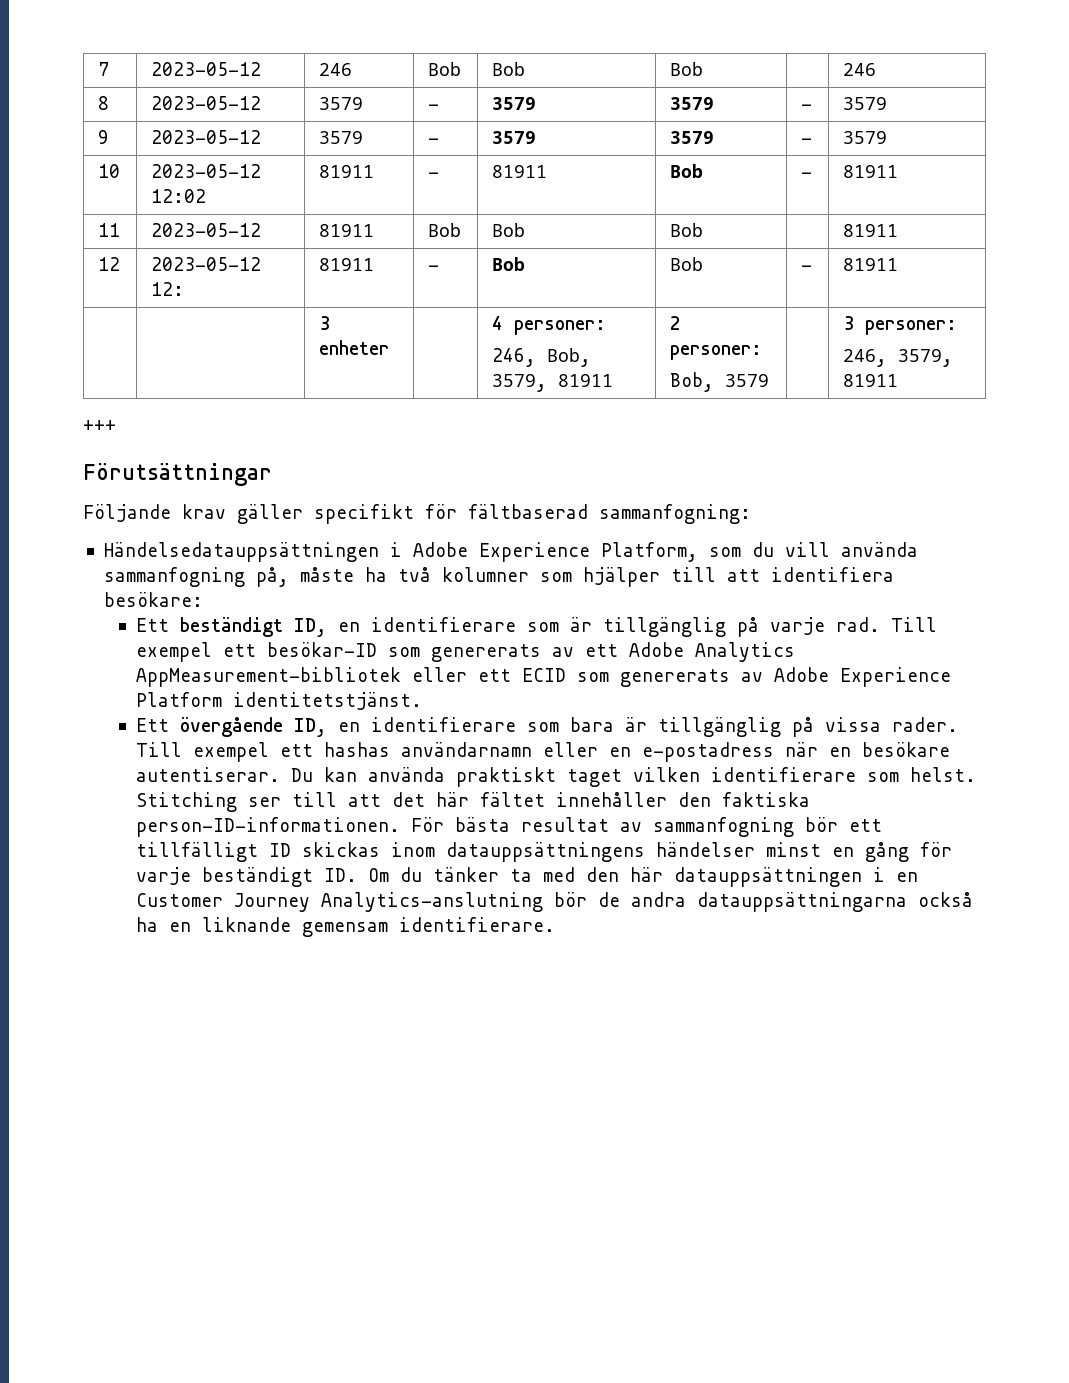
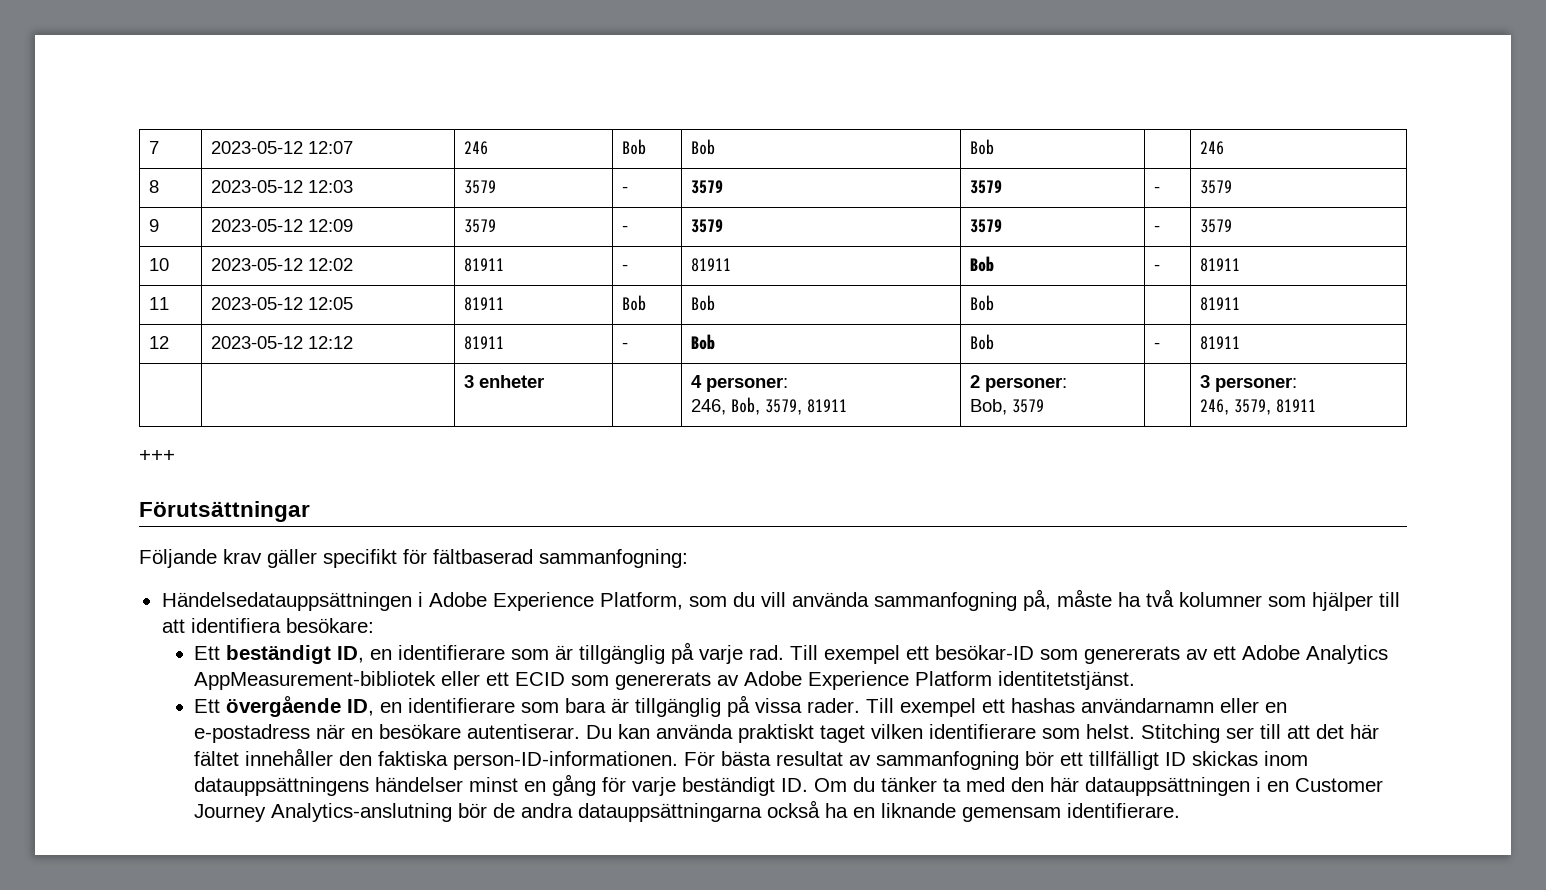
- 7 | 2023-05-12 | 246 | Bob | Bob | Bob | | 246
+ 7 | 2023-05-12 12:07 | 246 | Bob | Bob | Bob | | 246
- 8 | 2023-05-12 | 3579 | - | 3579 | 3579 | - | 3579
+ 8 | 2023-05-12 12:03 | 3579 | - | 3579 | 3579 | - | 3579
- 9 | 2023-05-12 | 3579 | - | 3579 | 3579 | - | 3579
+ 9 | 2023-05-12 12:09 | 3579 | - | 3579 | 3579 | - | 3579
- 11 | 2023-05-12 | 81911 | Bob | Bob | Bob | | 81911
+ 11 | 2023-05-12 12:05 | 81911 | Bob | Bob | Bob | | 81911
- 12 | 2023-05-12 12: | 81911 | - | Bob | Bob | - | 81911
+ 12 | 2023-05-12 12:12 | 81911 | - | Bob | Bob | - | 81911

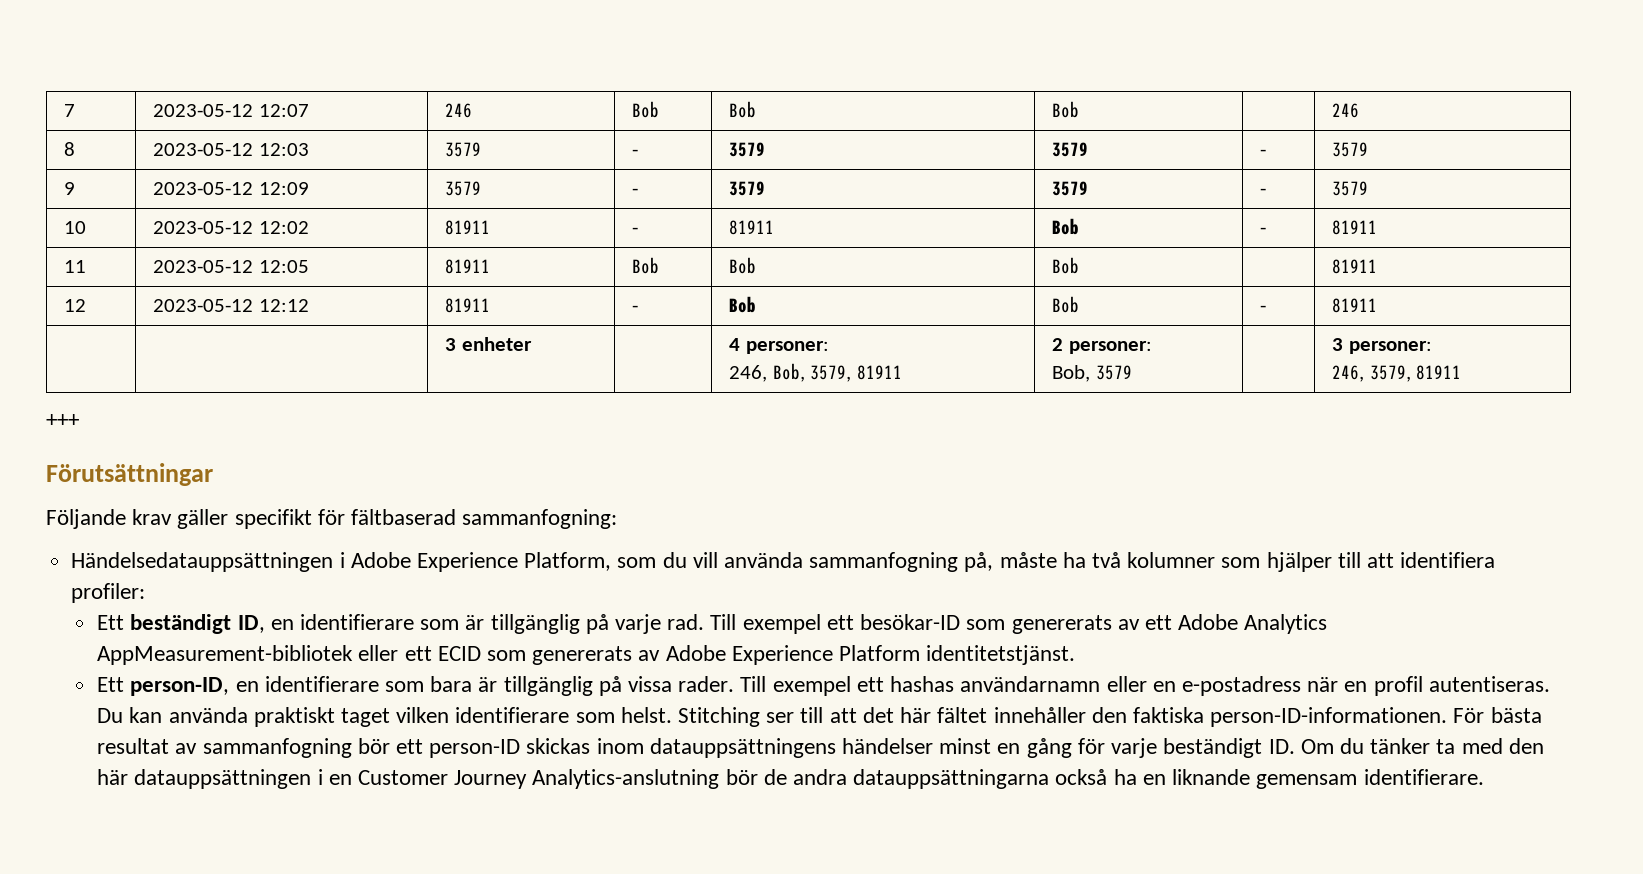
- Händelsedatauppsättningen i Adobe Experience Platform, som du vill använda sammanfogning på, måste ha två kolumner som hjälper till att identifiera besökare:
+ Händelsedatauppsättningen i Adobe Experience Platform, som du vill använda sammanfogning på, måste ha två kolumner som hjälper till att identifiera profiler:
- Ett övergående ID, en identifierare som bara är tillgänglig på vissa rader.
+ Ett person-ID, en identifierare som bara är tillgänglig på vissa rader.
- Till exempel ett hashas användarnamn eller en e-postadress när en besökare autentiserar.
+ Till exempel ett hashas användarnamn eller en e-postadress när en profil autentiseras.
- För bästa resultat av sammanfogning bör ett tillfälligt ID skickas inom datauppsättningens händelser minst en gång för varje beständigt ID. Om du tänker ta med den här datauppsättningen i en Customer Journey Analytics-anslutning bör de andra datauppsättningarna också ha en liknande gemensam identifierare.
+ För bästa resultat av sammanfogning bör ett person-ID skickas inom datauppsättningens händelser minst en gång för varje beständigt ID. Om du tänker ta med den här datauppsättningen i en Customer Journey Analytics-anslutning bör de andra datauppsättningarna också ha en liknande gemensam identifierare.

